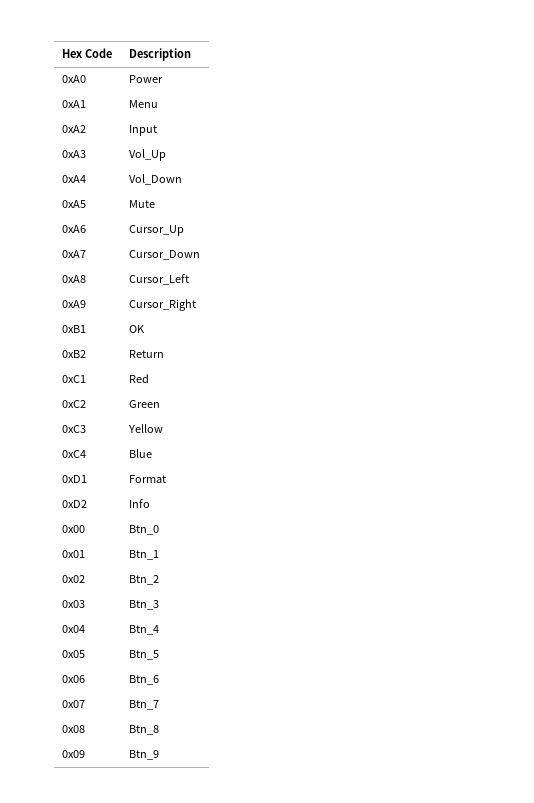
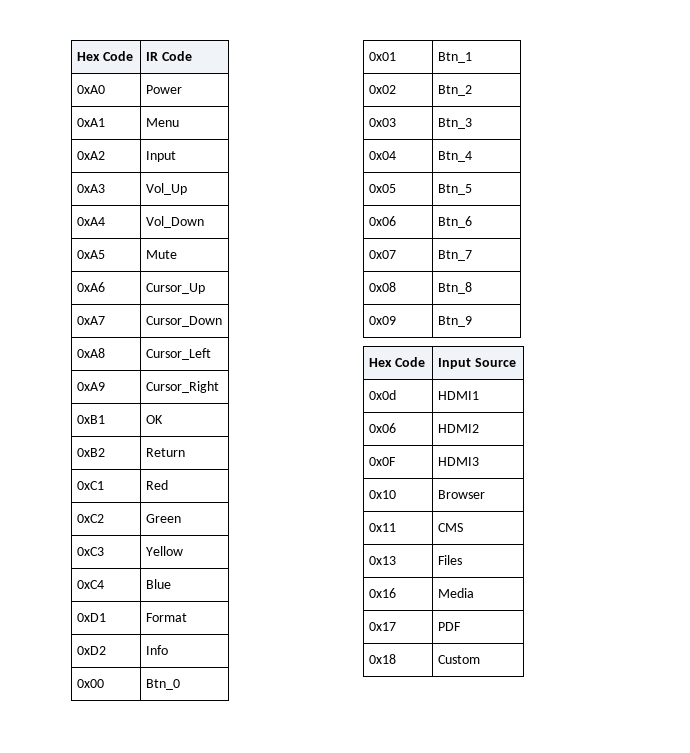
- Hex Code | Description
+ Hex Code | IR Code
+ Hex Code | Input Source
+ 0x0d | HDMI1
+ 0x06 | HDMI2
+ 0x0F | HDMI3
+ 0x10 | Browser
+ 0x11 | CMS
+ 0x13 | Files
+ 0x16 | Media
+ 0x17 | PDF
+ 0x18 | Custom

